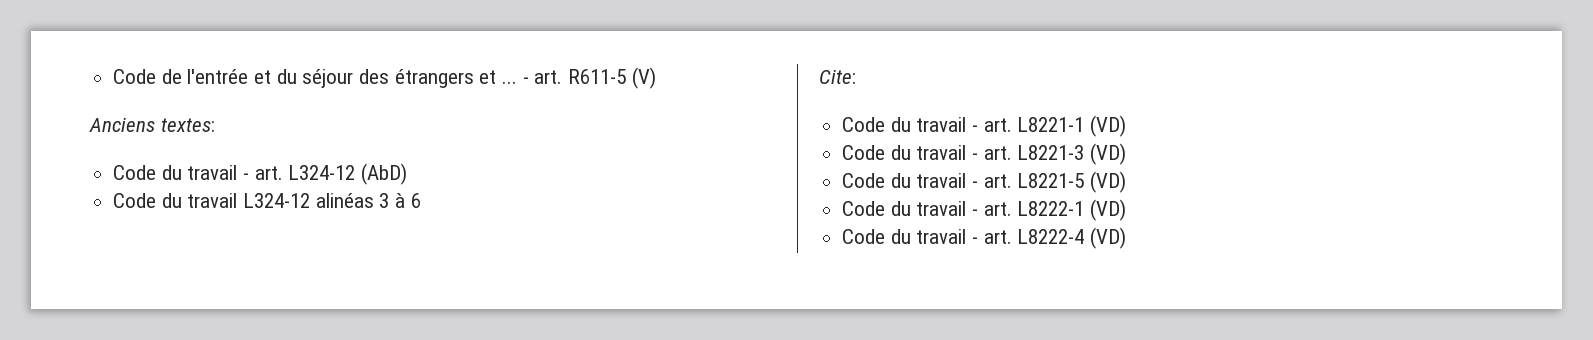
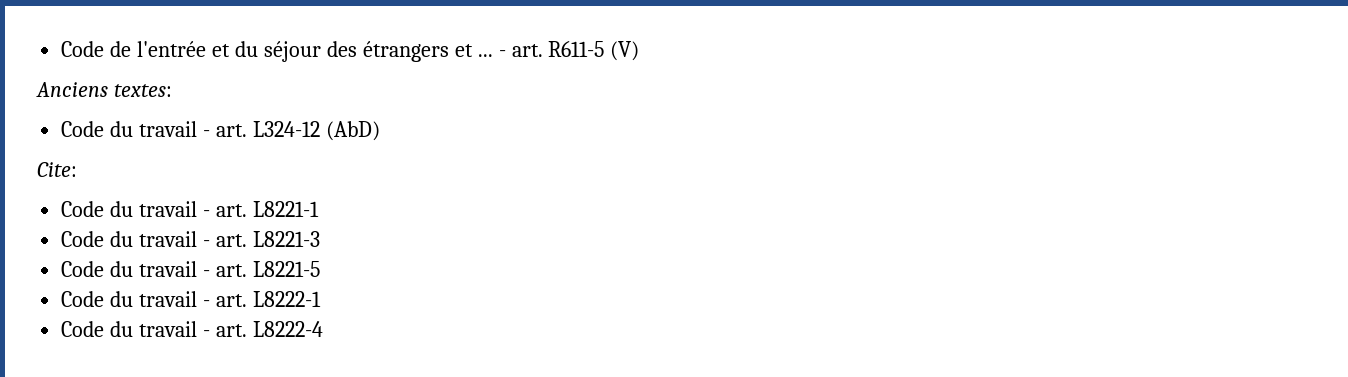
- Code du travail L324-12 alinéas 3 à 6
- Code du travail - art. L8221-1 (VD)
+ Code du travail - art. L8221-1
- Code du travail - art. L8221-3 (VD)
+ Code du travail - art. L8221-3
- Code du travail - art. L8221-5 (VD)
+ Code du travail - art. L8221-5
- Code du travail - art. L8222-1 (VD)
+ Code du travail - art. L8222-1
- Code du travail - art. L8222-4 (VD)
+ Code du travail - art. L8222-4

